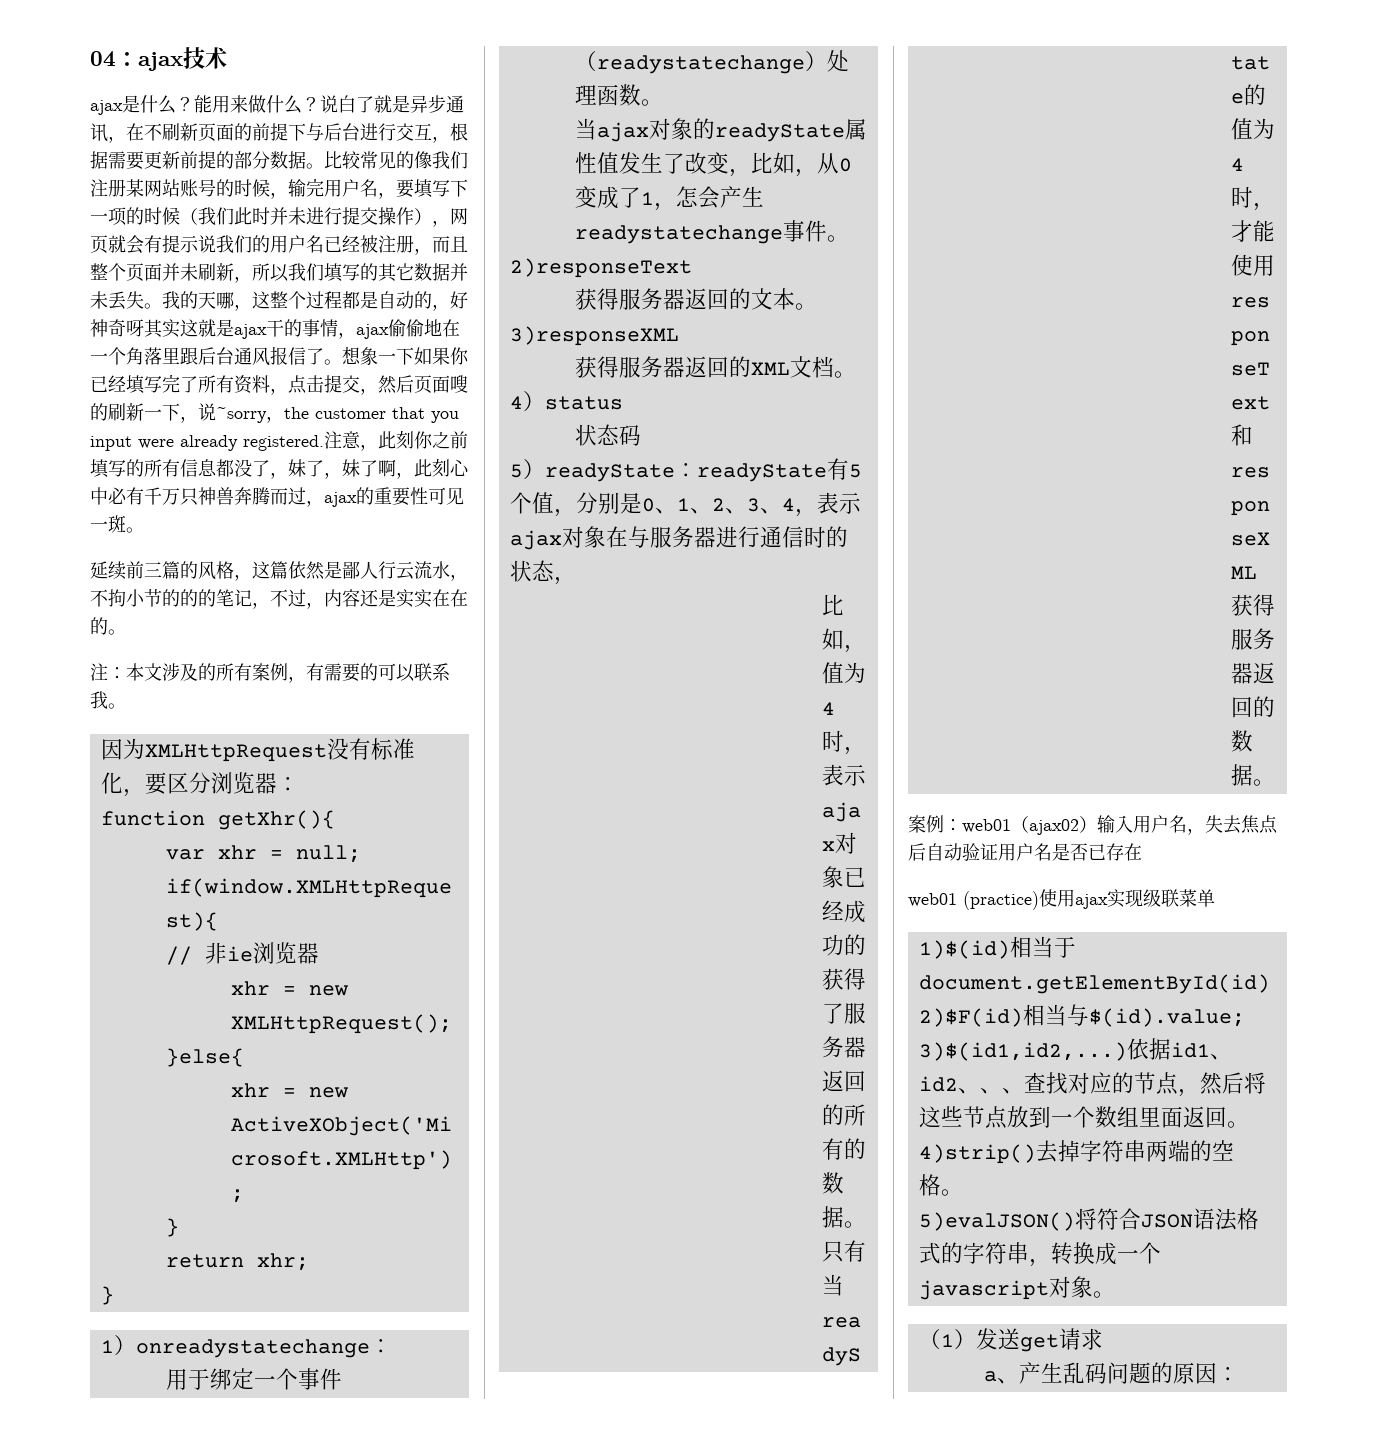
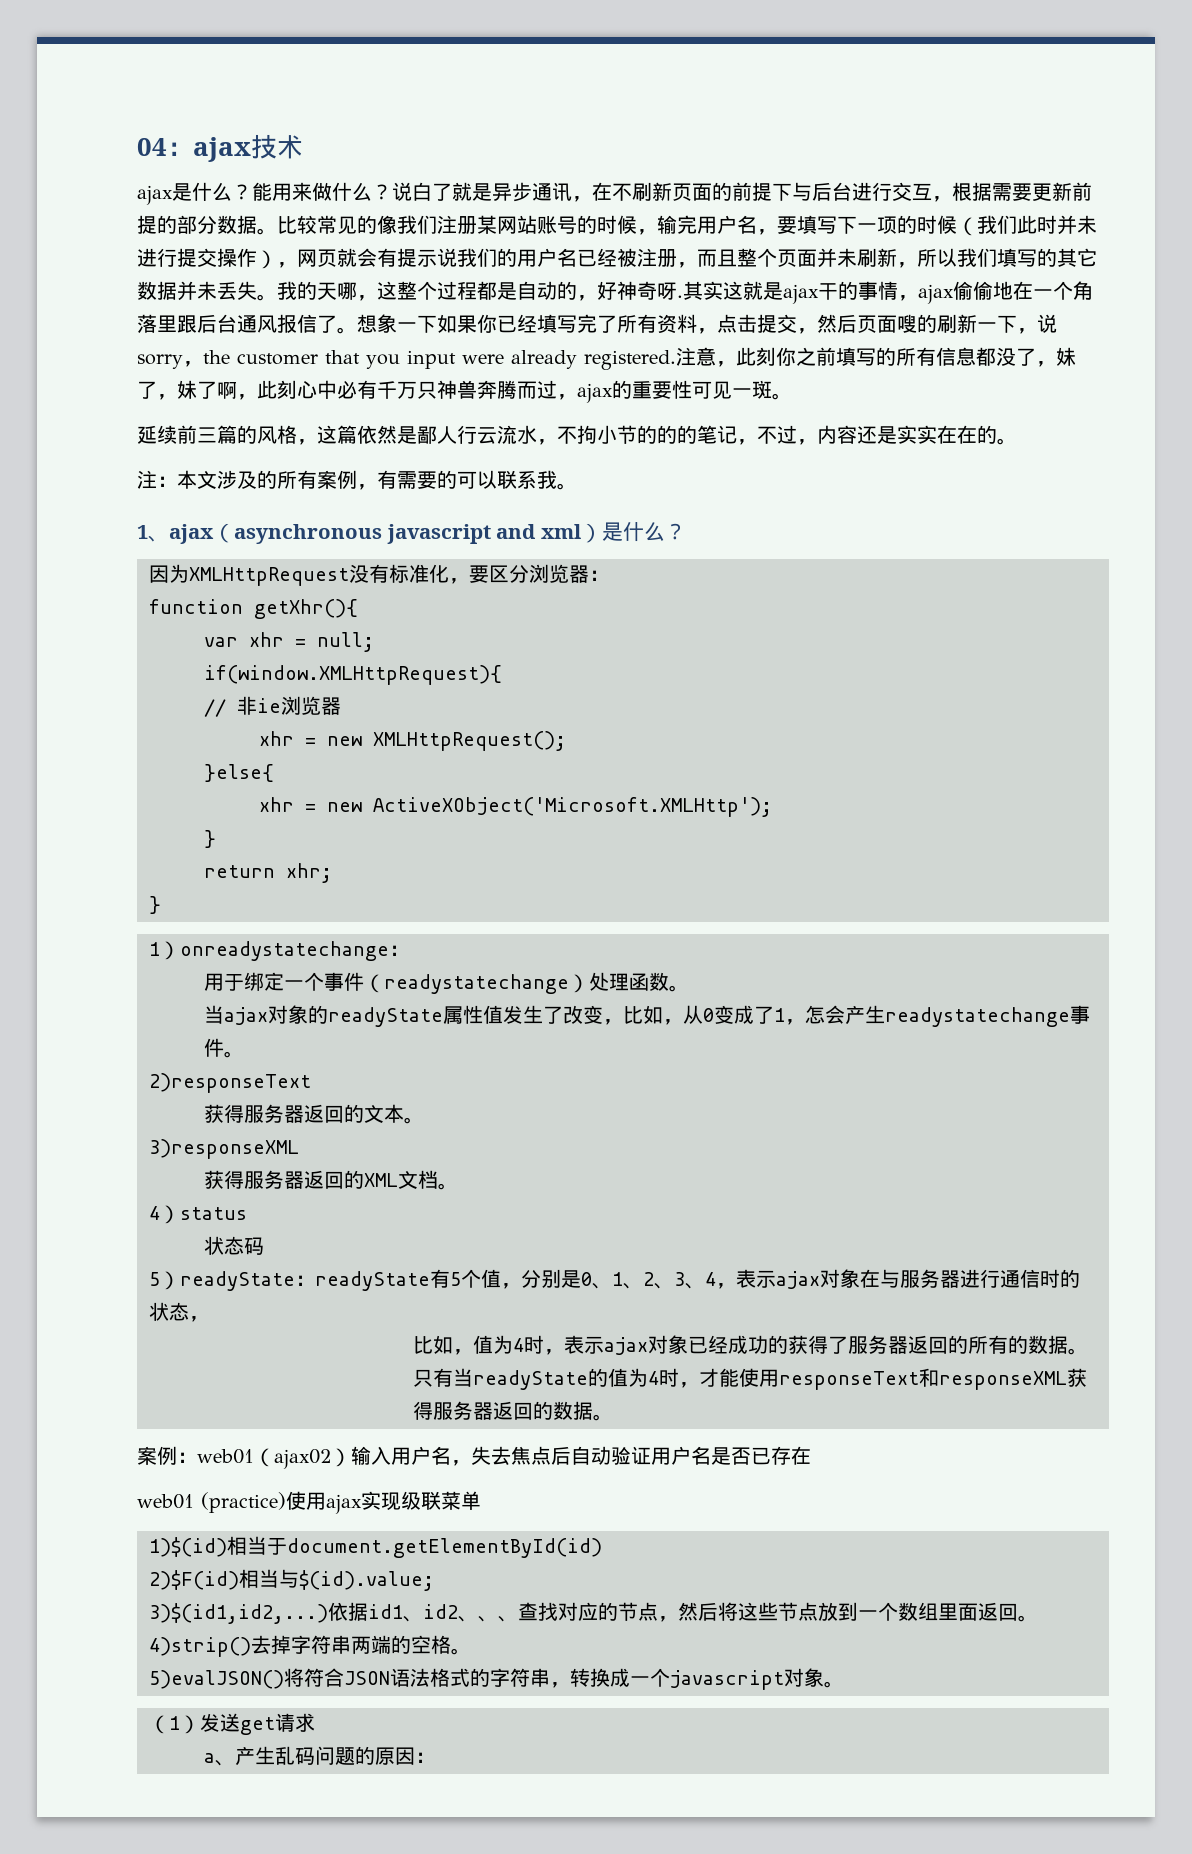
- 我的天哪，这整个过程都是自动的，好神奇呀其实这就是ajax干的事情，ajax偷偷地在一个角落里跟后台通风报信了。
+ 我的天哪，这整个过程都是自动的，好神奇呀.其实这就是ajax干的事情，ajax偷偷地在一个角落里跟后台通风报信了。
- 想象一下如果你已经填写完了所有资料，点击提交，然后页面嗖的刷新一下，说~sorry，the customer that you input were already registered.
+ 想象一下如果你已经填写完了所有资料，点击提交，然后页面嗖的刷新一下，说sorry，the customer that you input were already registered.
+ 1、ajax（asynchronous javascript and xml）是什么？

